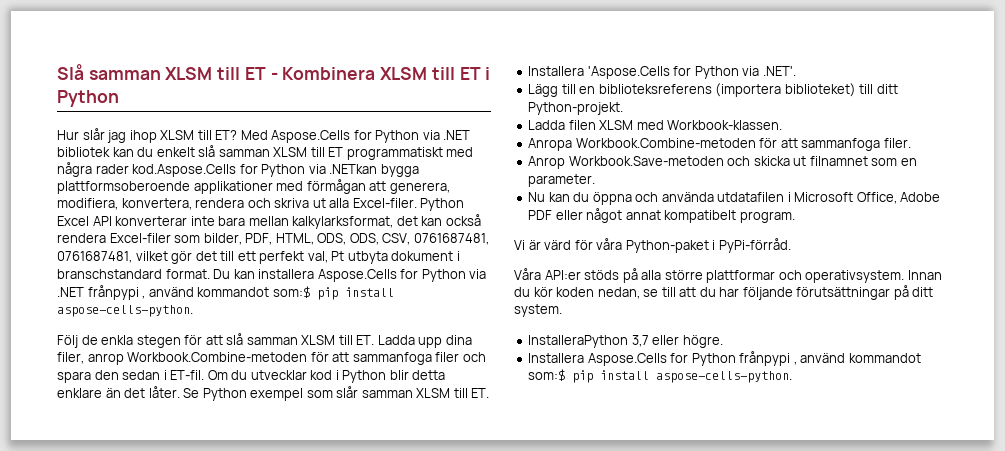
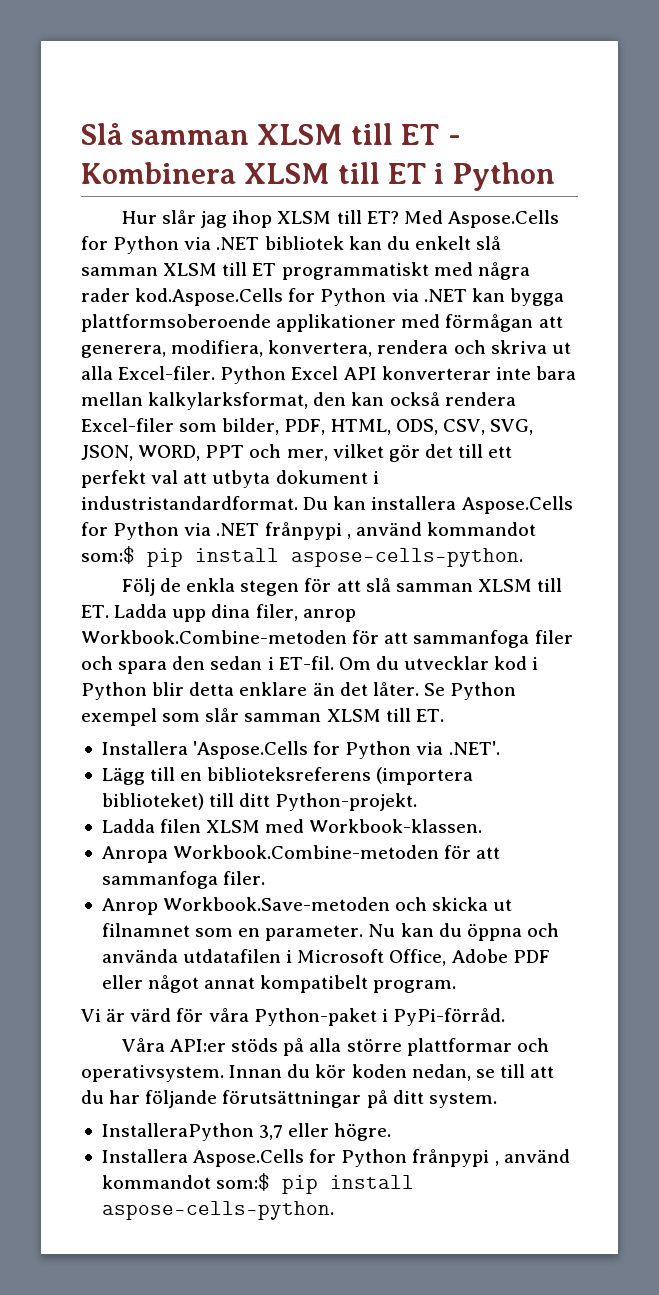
- Med Aspose.Cells for Python via .NET bibliotek kan du enkelt slå samman XLSM till ET programmatiskt med några rader kod.Aspose.Cells for Python via .NETkan bygga plattformsoberoende applikationer med förmågan att generera, modifiera, konvertera, rendera och skriva ut alla Excel-filer.
+ Med Aspose.Cells for Python via .NET bibliotek kan du enkelt slå samman XLSM till ET programmatiskt med några rader kod.Aspose.Cells for Python via .NET kan bygga plattformsoberoende applikationer med förmågan att generera, modifiera, konvertera, rendera och skriva ut alla Excel-filer.
- Python Excel API konverterar inte bara mellan kalkylarksformat, det kan också rendera Excel-filer som bilder, PDF, HTML, ODS, ODS, CSV, 0761687481, 0761687481, vilket gör det till ett perfekt val, Pt utbyta dokument i branschstandard format.
+ Python Excel API konverterar inte bara mellan kalkylarksformat, den kan också rendera Excel-filer som bilder, PDF, HTML, ODS, CSV, SVG, JSON, WORD, PPT och mer, vilket gör det till ett perfekt val att utbyta dokument i industristandardformat.
- Anrop Workbook.Save-metoden och skicka ut filnamnet som en parameter.
- Nu kan du öppna och använda utdatafilen i Microsoft Office, Adobe PDF eller något annat kompatibelt program.
+ Anrop Workbook.Save-metoden och skicka ut filnamnet som en parameter. Nu kan du öppna och använda utdatafilen i Microsoft Office, Adobe PDF eller något annat kompatibelt program.

